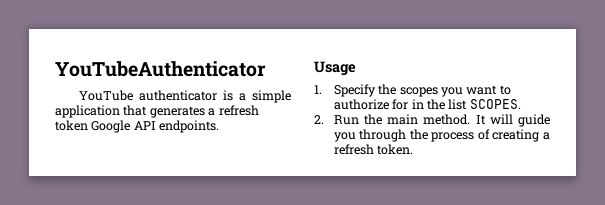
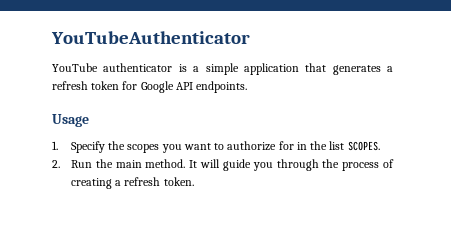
- YouTube authenticator is a simple application that generates a refresh token Google API endpoints.
+ YouTube authenticator is a simple application that generates a refresh token for Google API endpoints.

